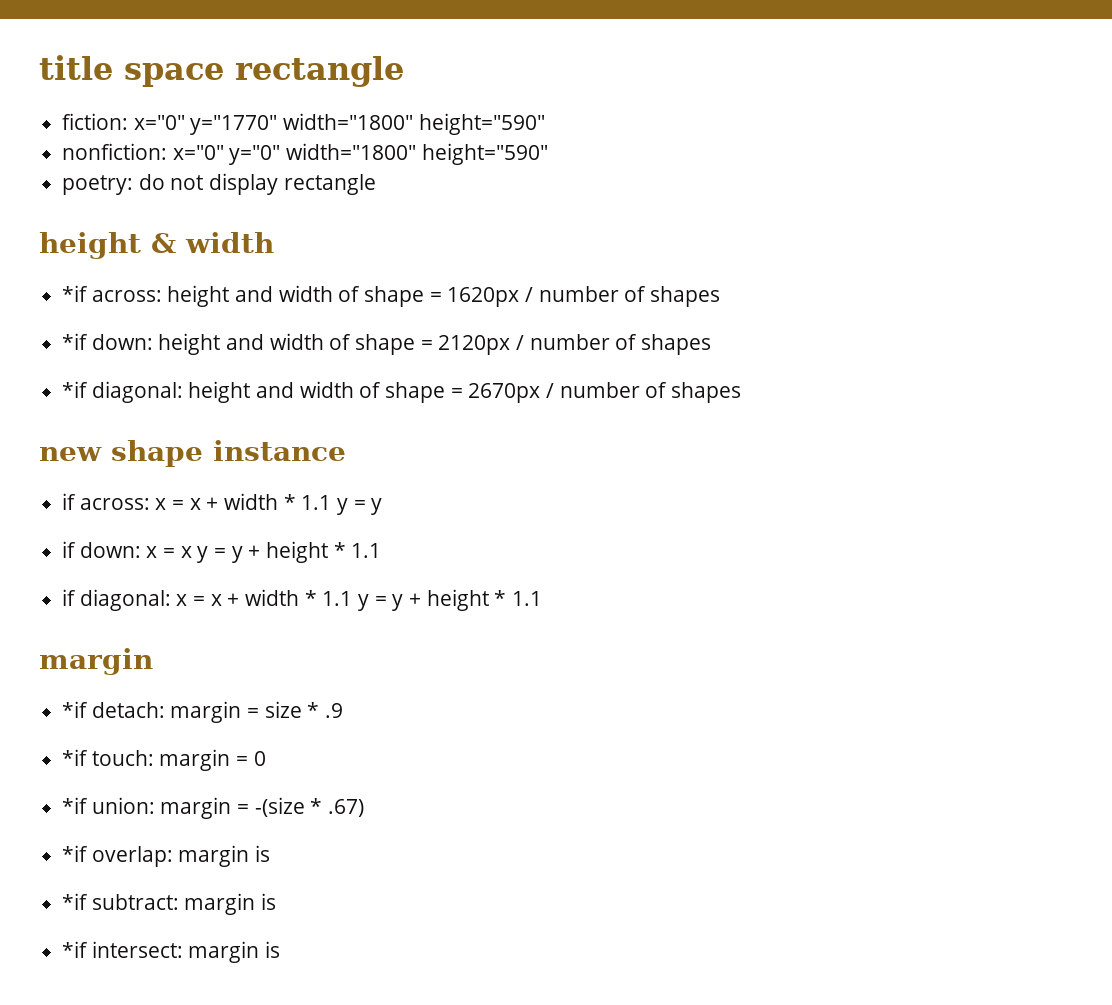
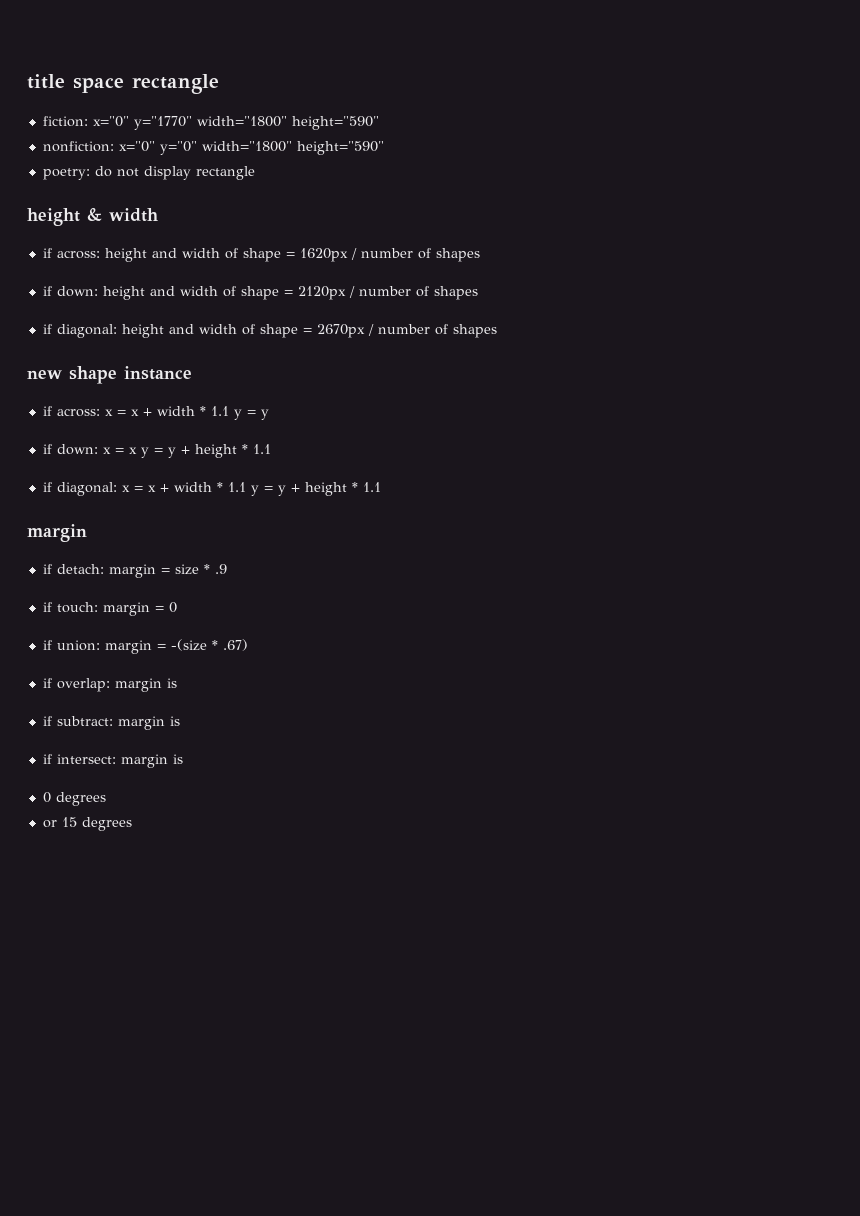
- *if across: height and width of shape = 1620px / number of shapes
+ if across: height and width of shape = 1620px / number of shapes
- *if down: height and width of shape = 2120px / number of shapes
+ if down: height and width of shape = 2120px / number of shapes
- *if diagonal: height and width of shape = 2670px / number of shapes
+ if diagonal: height and width of shape = 2670px / number of shapes
- *if detach: margin = size * .9
+ if detach: margin = size * .9
- *if touch: margin = 0
+ if touch: margin = 0
- *if union: margin = -(size * .67)
+ if union: margin = -(size * .67)
- *if overlap: margin is
+ if overlap: margin is
- *if subtract: margin is
+ if subtract: margin is
- *if intersect: margin is
+ if intersect: margin is
+ 0 degrees
+ or 15 degrees

